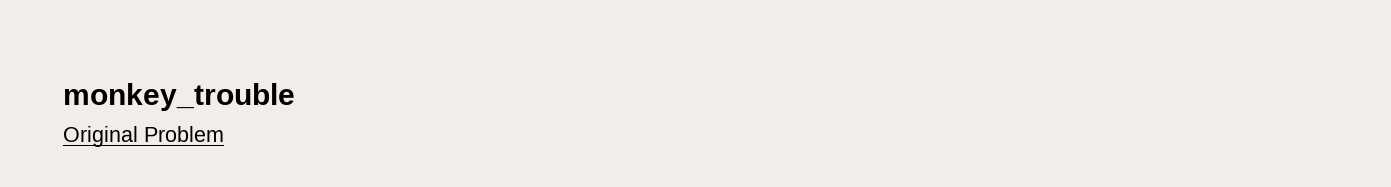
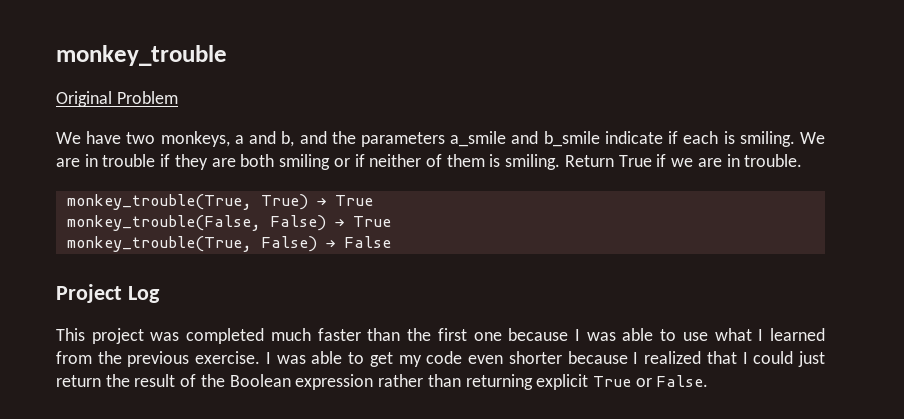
+ We have two monkeys, a and b, and the parameters a_smile and b_smile indicate if each is smiling. We are in trouble if they are both smiling or if neither of them is smiling. Return True if we are in trouble.
+ monkey_trouble(True, True) → True
+ monkey_trouble(False, False) → True
+ monkey_trouble(True, False) → False
+ Project Log
+ This project was completed much faster than the first one because I was able to use what I learned from the previous exercise. I was able to get my code even shorter because I realized that I could just return the result of the Boolean expression rather than returning explicit True or False.

